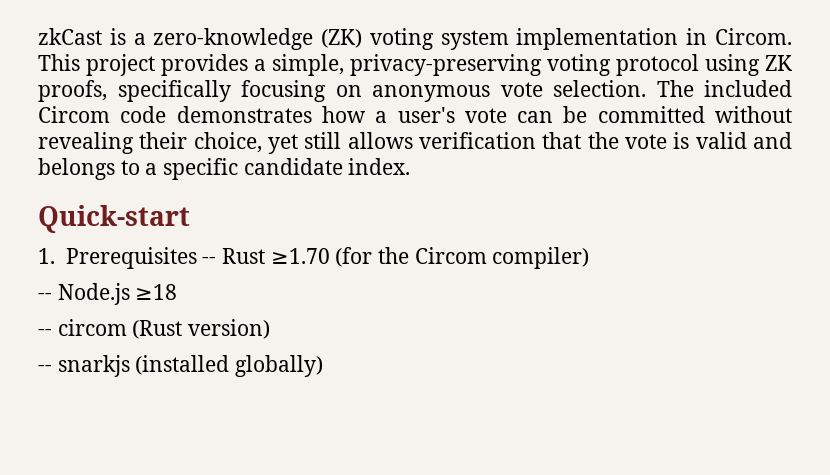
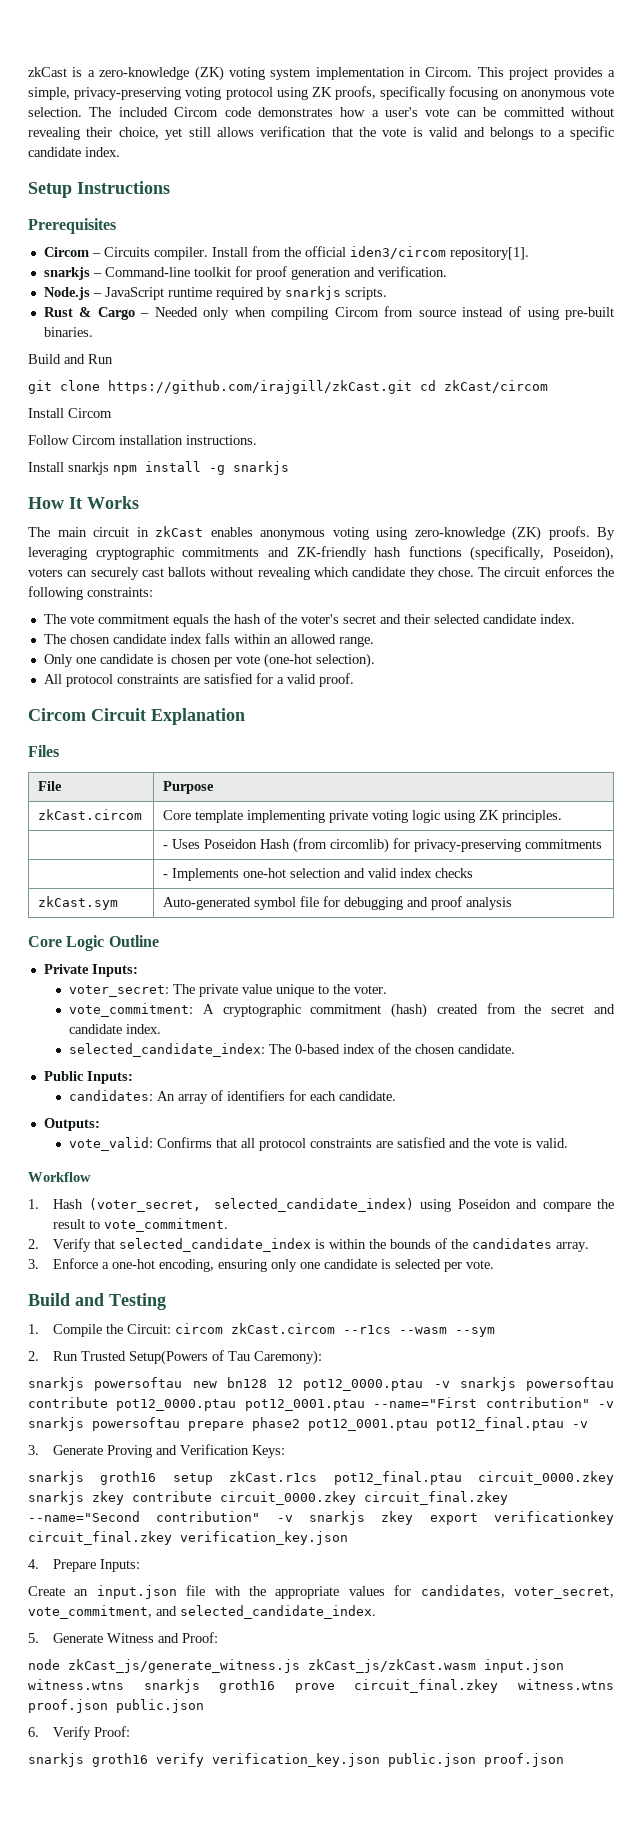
- Quick-start
- 1. Prerequisites -- Rust ≥1.70 (for the Circom compiler)
- -- Node.js ≥18
- -- circom (Rust version)
- -- snarkjs (installed globally)
+ Setup Instructions
+ Prerequisites
+ Circom – Circuits compiler. Install from the official iden3/circom repository[1].
+ snarkjs – Command-line toolkit for proof generation and verification.
+ Node.js – JavaScript runtime required by snarkjs scripts.
+ Rust & Cargo – Needed only when compiling Circom from source instead of using pre-built binaries.
+ Build and Run
+ git clone https://github.com/irajgill/zkCast.git cd zkCast/circom
+ Install Circom
+ Follow Circom installation instructions.
+ Install snarkjs npm install -g snarkjs
+ How It Works
+ The main circuit in zkCast enables anonymous voting using zero-knowledge (ZK) proofs. By leveraging cryptographic commitments and ZK-friendly hash functions (specifically, Poseidon), voters can securely cast ballots without revealing which candidate they chose. The circuit enforces the following constraints:
+ The vote commitment equals the hash of the voter's secret and their selected candidate index.
+ The chosen candidate index falls within an allowed range.
+ Only one candidate is chosen per vote (one-hot selection).
+ All protocol constraints are satisfied for a valid proof.
+ Circom Circuit Explanation
+ Files
+ File | Purpose
+ zkCast.circom | Core template implementing private voting logic using ZK principles.
+ | - Uses Poseidon Hash (from circomlib) for privacy-preserving commitments
+ | - Implements one-hot selection and valid index checks
+ zkCast.sym | Auto-generated symbol file for debugging and proof analysis
+ Core Logic Outline
+ Private Inputs:
+ voter_secret: The private value unique to the voter.
+ vote_commitment: A cryptographic commitment (hash) created from the secret and candidate index.
+ selected_candidate_index: The 0-based index of the chosen candidate.
+ Public Inputs:
+ candidates: An array of identifiers for each candidate.
+ Outputs:
+ vote_valid: Confirms that all protocol constraints are satisfied and the vote is valid.
+ Workflow
+ 1. Hash (voter_secret, selected_candidate_index) using Poseidon and compare the result to vote_commitment.
+ 2. Verify that selected_candidate_index is within the bounds of the candidates array.
+ 3. Enforce a one-hot encoding, ensuring only one candidate is selected per vote.
+ Build and Testing
+ 1. Compile the Circuit: circom zkCast.circom --r1cs --wasm --sym
+ 2. Run Trusted Setup(Powers of Tau Caremony):
+ snarkjs powersoftau new bn128 12 pot12_0000.ptau -v snarkjs powersoftau contribute pot12_0000.ptau pot12_0001.ptau --name="First contribution" -v snarkjs powersoftau prepare phase2 pot12_0001.ptau pot12_final.ptau -v
+ 3. Generate Proving and Verification Keys:
+ snarkjs groth16 setup zkCast.r1cs pot12_final.ptau circuit_0000.zkey snarkjs zkey contribute circuit_0000.zkey circuit_final.zkey --name="Second contribution" -v snarkjs zkey export verificationkey circuit_final.zkey verification_key.json
+ 4. Prepare Inputs:
+ Create an input.json file with the appropriate values for candidates, voter_secret, vote_commitment, and selected_candidate_index.
+ 5. Generate Witness and Proof:
+ node zkCast_js/generate_witness.js zkCast_js/zkCast.wasm input.json witness.wtns snarkjs groth16 prove circuit_final.zkey witness.wtns proof.json public.json
+ 6. Verify Proof:
+ snarkjs groth16 verify verification_key.json public.json proof.json

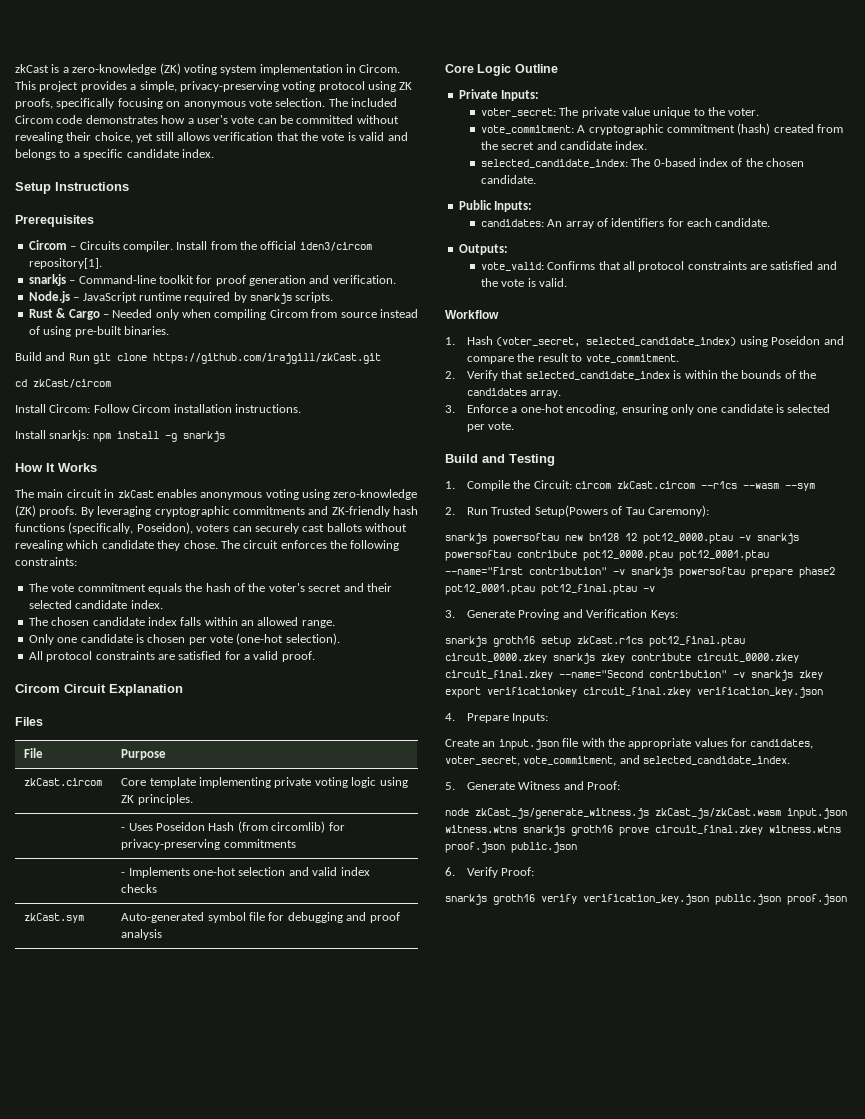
- Build and Run
- git clone https://github.com/irajgill/zkCast.git cd zkCast/circom
+ Build and Run git clone https://github.com/irajgill/zkCast.git
+ cd zkCast/circom
- Install Circom
- Follow Circom installation instructions.
+ Install Circom: Follow Circom installation instructions.
- Install snarkjs npm install -g snarkjs
+ Install snarkjs: npm install -g snarkjs

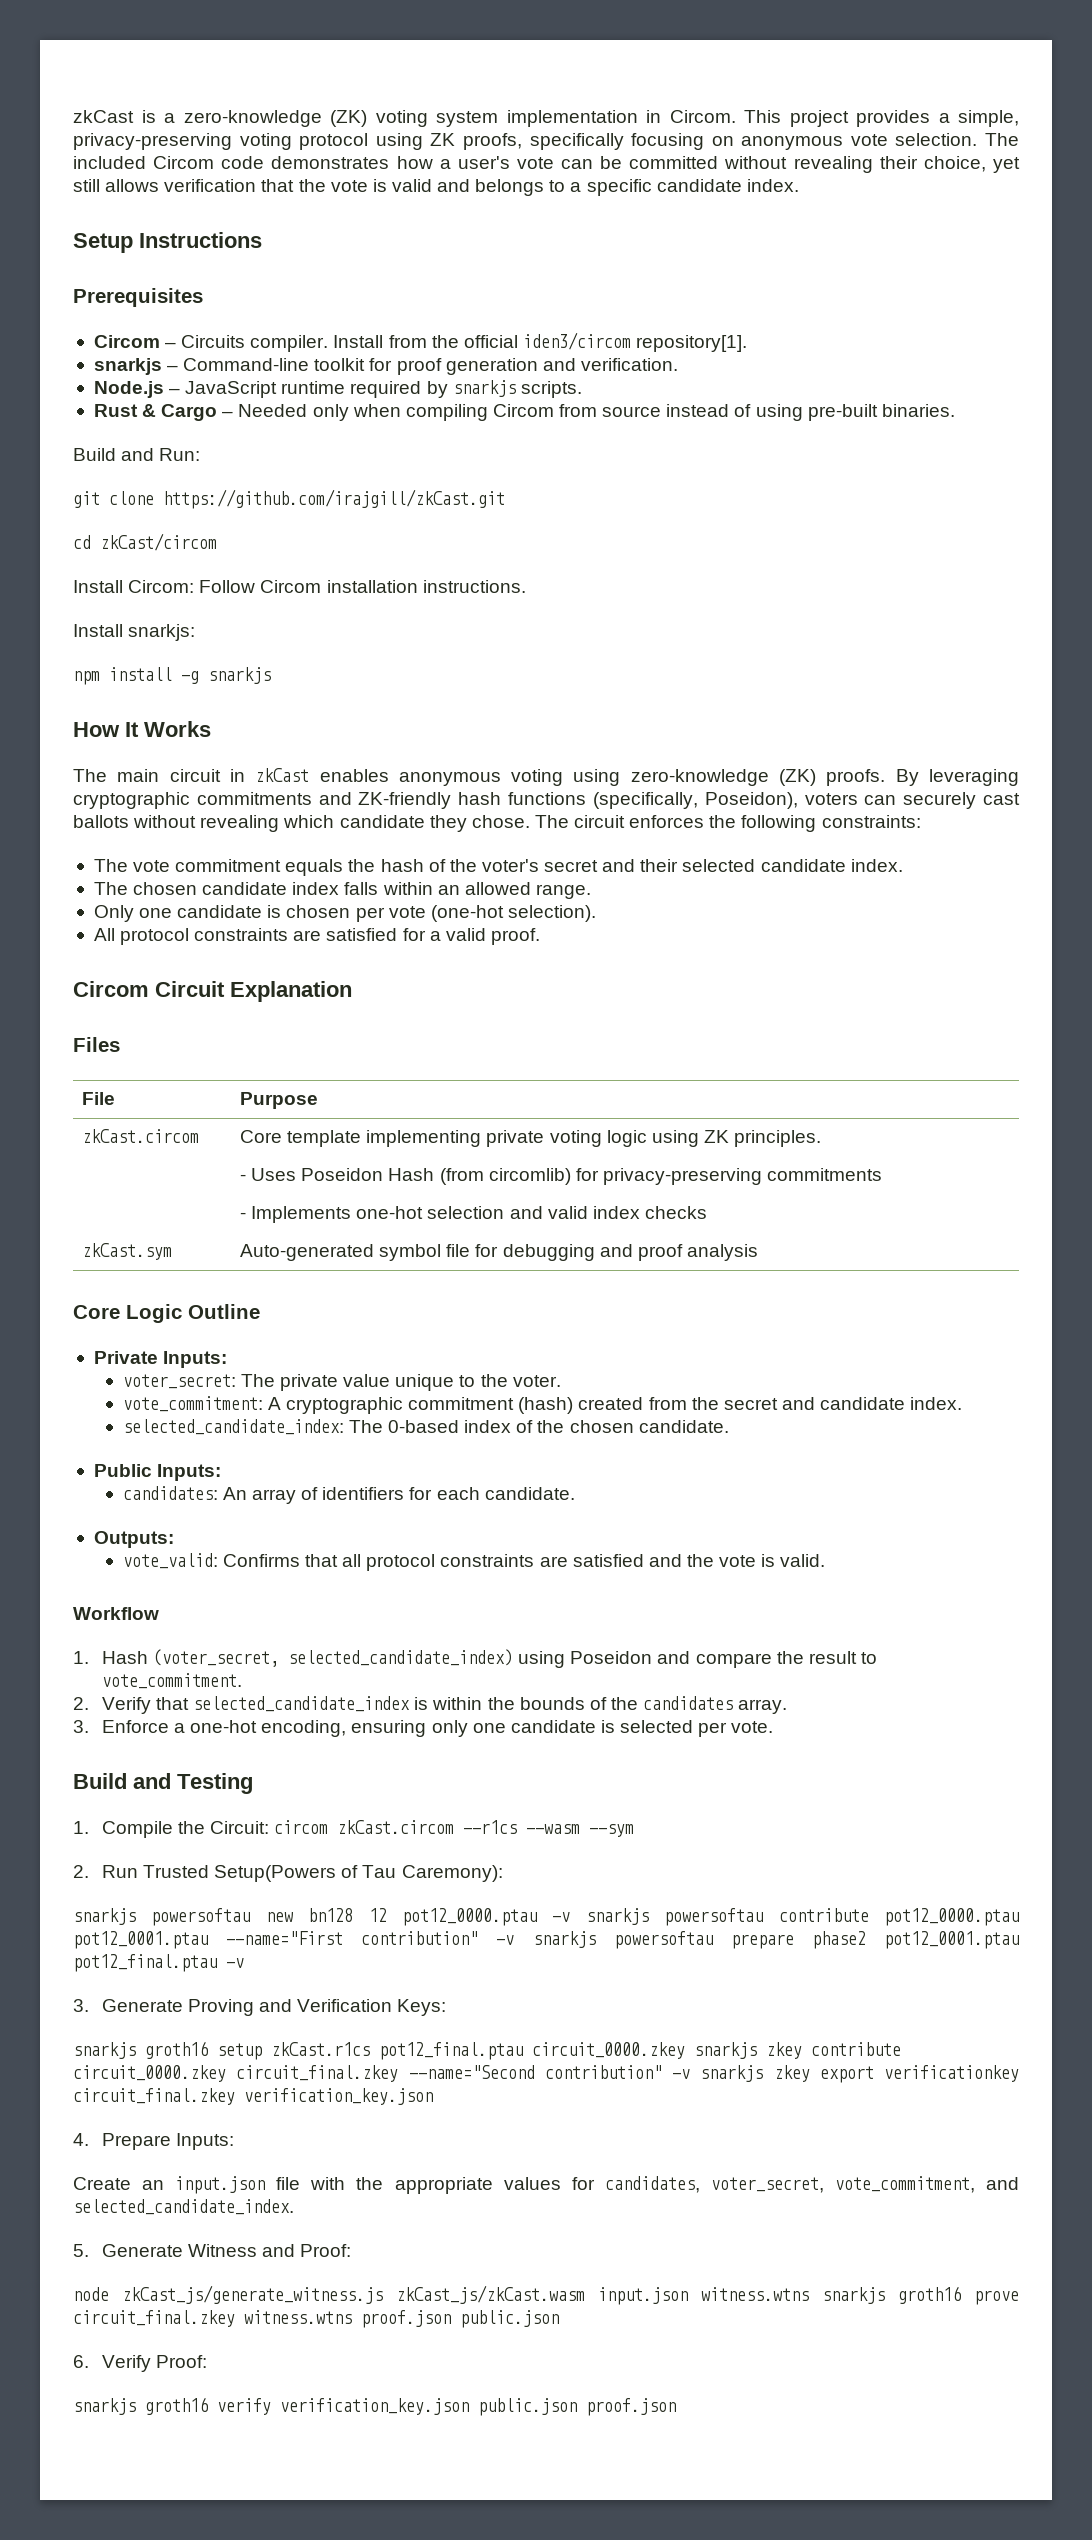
- Build and Run git clone https://github.com/irajgill/zkCast.git
+ Build and Run:
+ git clone https://github.com/irajgill/zkCast.git
- Install snarkjs: npm install -g snarkjs
+ Install snarkjs:
+ npm install -g snarkjs

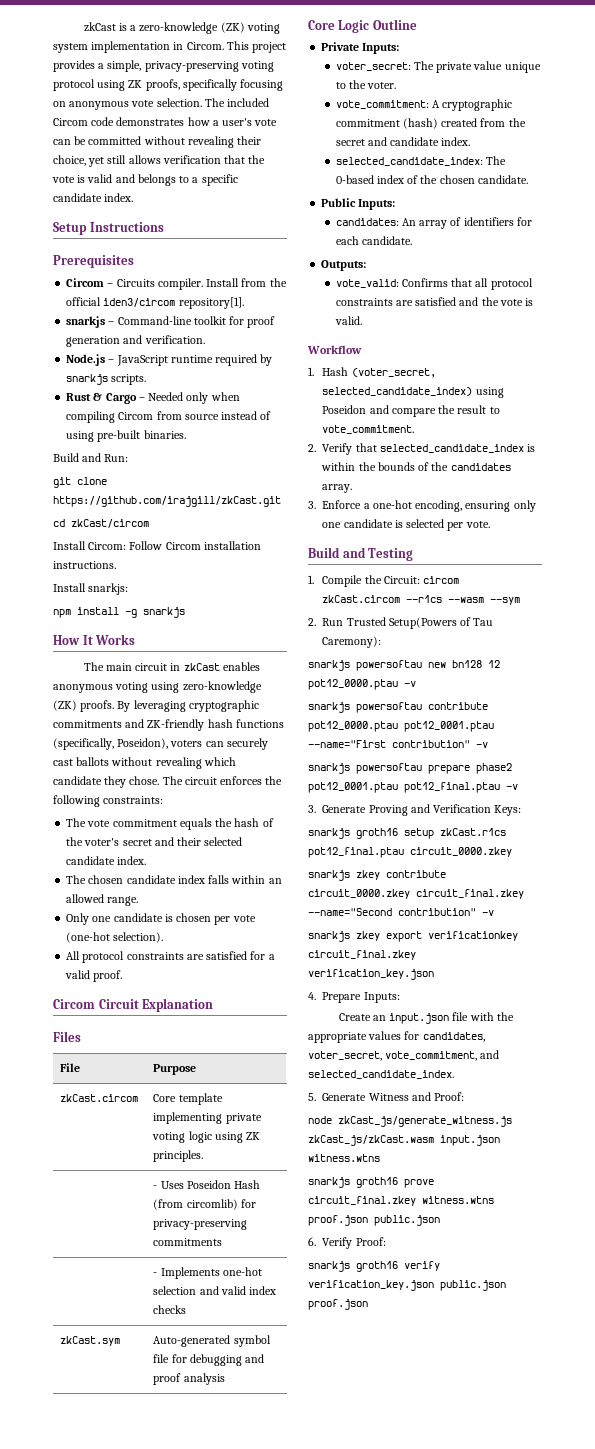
- snarkjs powersoftau new bn128 12 pot12_0000.ptau -v snarkjs powersoftau contribute pot12_0000.ptau pot12_0001.ptau --name="First contribution" -v snarkjs powersoftau prepare phase2 pot12_0001.ptau pot12_final.ptau -v
+ snarkjs powersoftau new bn128 12 pot12_0000.ptau -v
+ snarkjs powersoftau contribute pot12_0000.ptau pot12_0001.ptau --name="First contribution" -v
+ snarkjs powersoftau prepare phase2 pot12_0001.ptau pot12_final.ptau -v
- snarkjs groth16 setup zkCast.r1cs pot12_final.ptau circuit_0000.zkey snarkjs zkey contribute circuit_0000.zkey circuit_final.zkey --name="Second contribution" -v snarkjs zkey export verificationkey circuit_final.zkey verification_key.json
+ snarkjs groth16 setup zkCast.r1cs pot12_final.ptau circuit_0000.zkey
+ snarkjs zkey contribute circuit_0000.zkey circuit_final.zkey --name="Second contribution" -v
+ snarkjs zkey export verificationkey circuit_final.zkey verification_key.json
- node zkCast_js/generate_witness.js zkCast_js/zkCast.wasm input.json witness.wtns snarkjs groth16 prove circuit_final.zkey witness.wtns proof.json public.json
+ node zkCast_js/generate_witness.js zkCast_js/zkCast.wasm input.json witness.wtns
+ snarkjs groth16 prove circuit_final.zkey witness.wtns proof.json public.json

